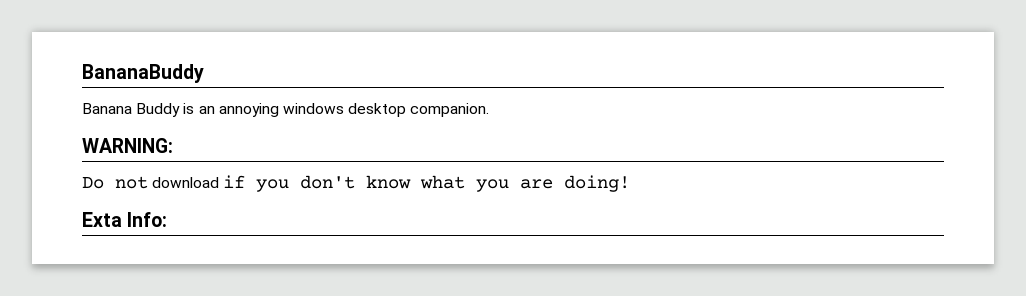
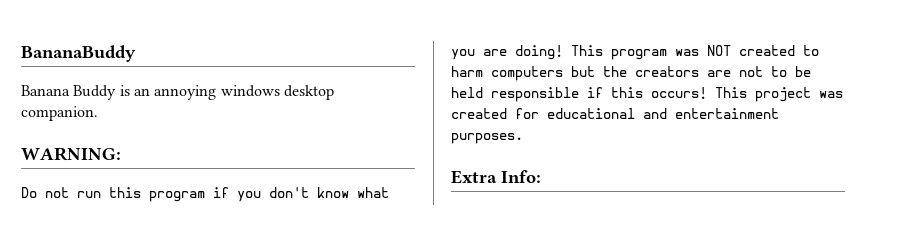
- Do not download if you don't know what you are doing!
- Exta Info:
+ Do not run this program if you don't know what you are doing! This program was NOT created to harm computers but the creators are not to be held responsible if this occurs! This project was created for educational and entertainment purposes.
+ Extra Info:

